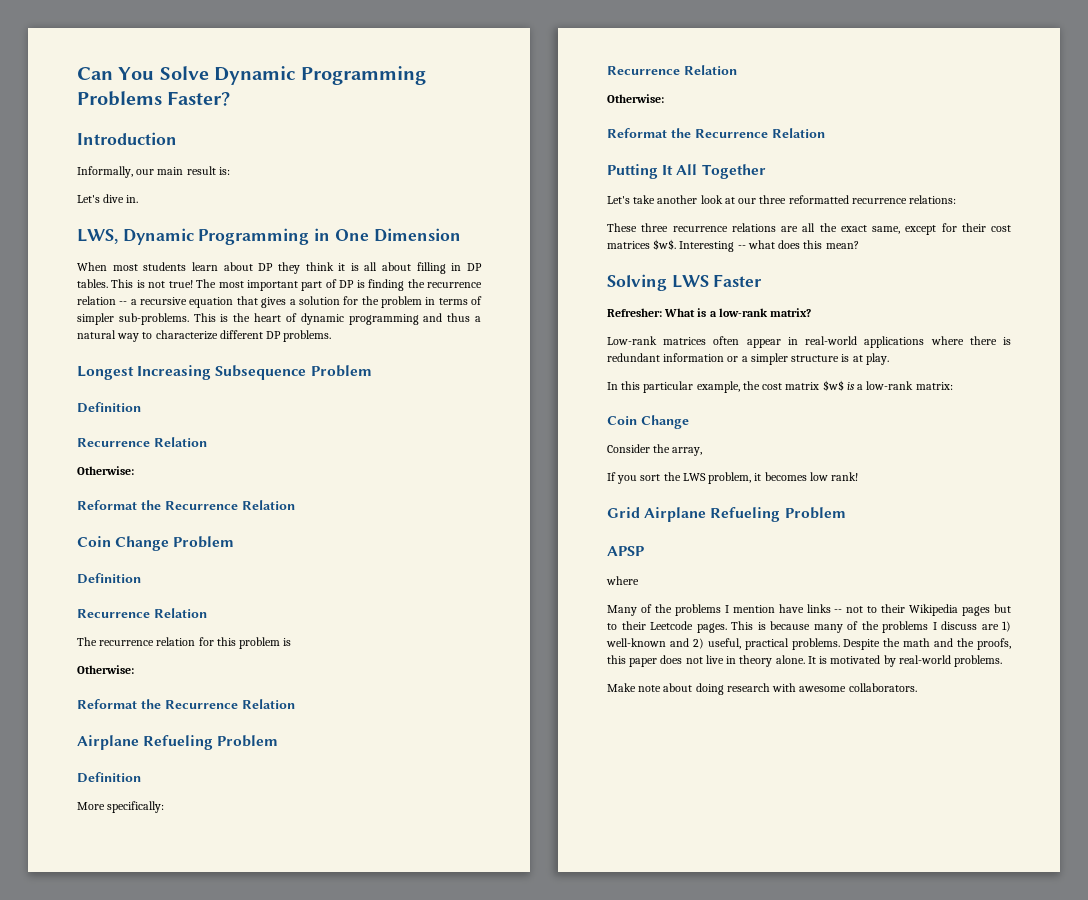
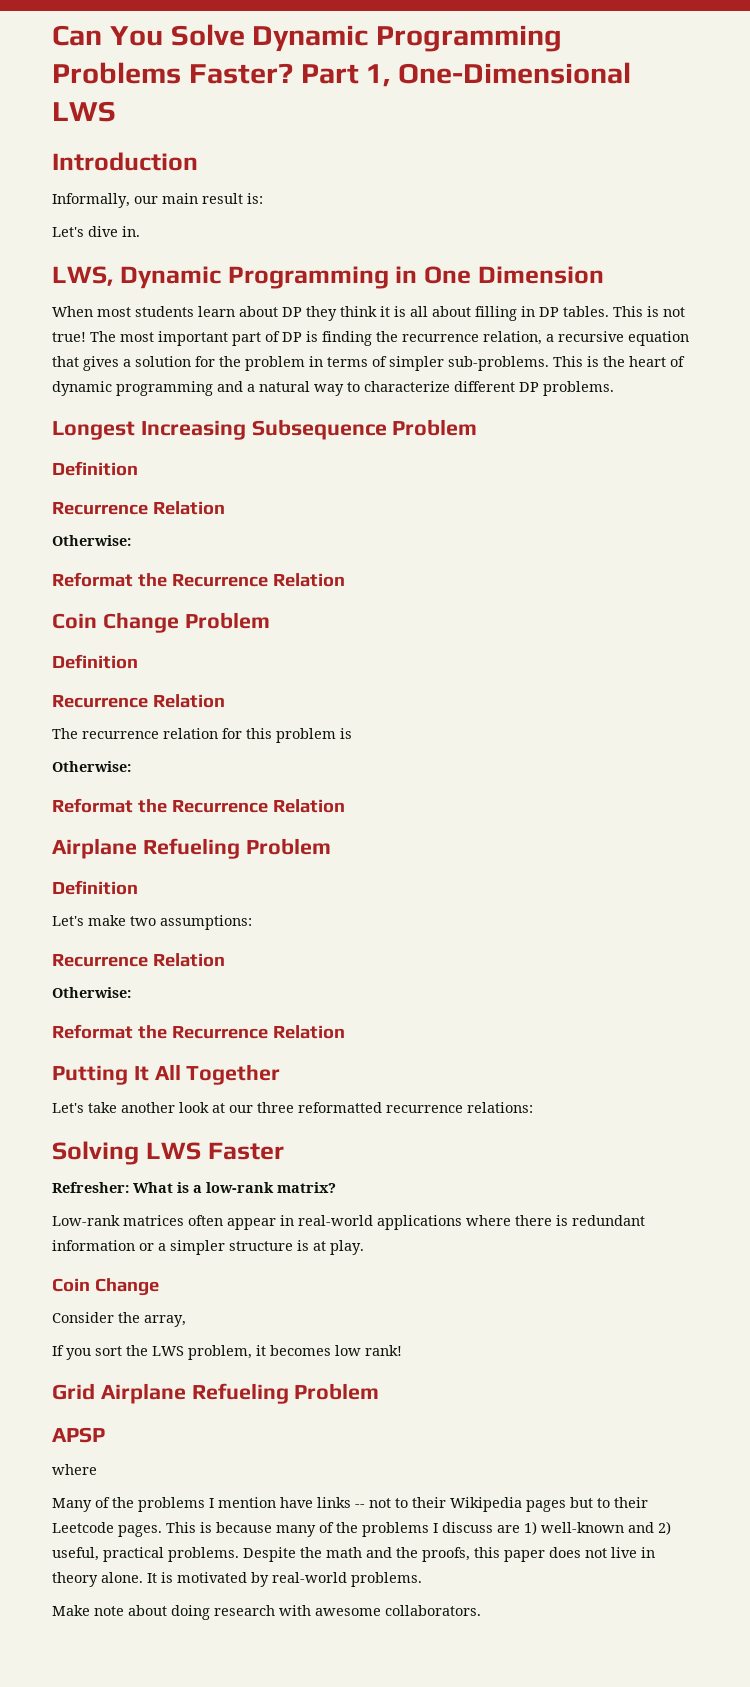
+ Part 1, One-Dimensional LWS
- The most important part of DP is finding the recurrence relation -- a recursive equation that gives a solution for the problem in terms of simpler sub-problems.
+ The most important part of DP is finding the recurrence relation, a recursive equation that gives a solution for the problem in terms of simpler sub-problems.
- This is the heart of dynamic programming and thus a natural way to characterize different DP problems.
+ This is the heart of dynamic programming and a natural way to characterize different DP problems.
- More specifically:
+ Let's make two assumptions:
- These three recurrence relations are all the exact same, except for their cost matrices $w$. Interesting -- what does this mean?
- In this particular example, the cost matrix $w$ is a low-rank matrix:

